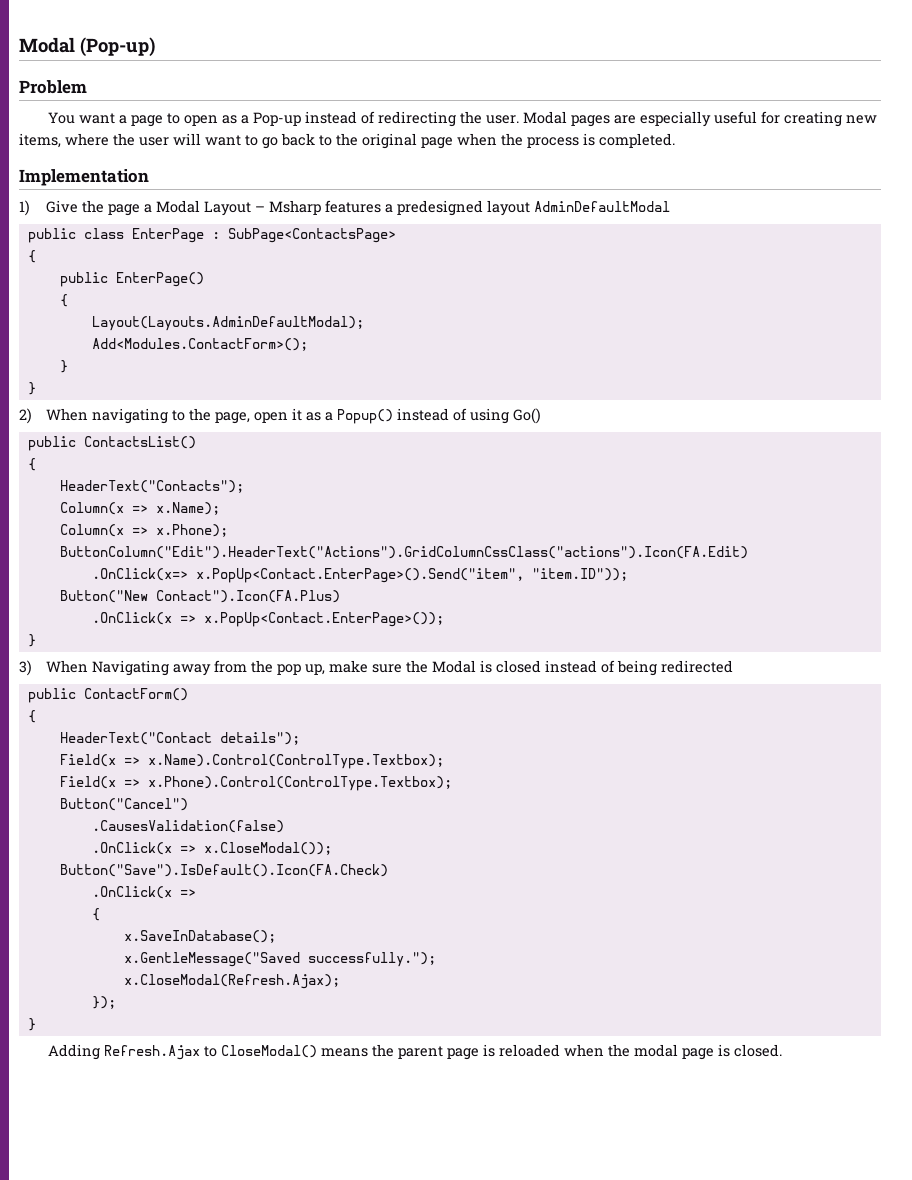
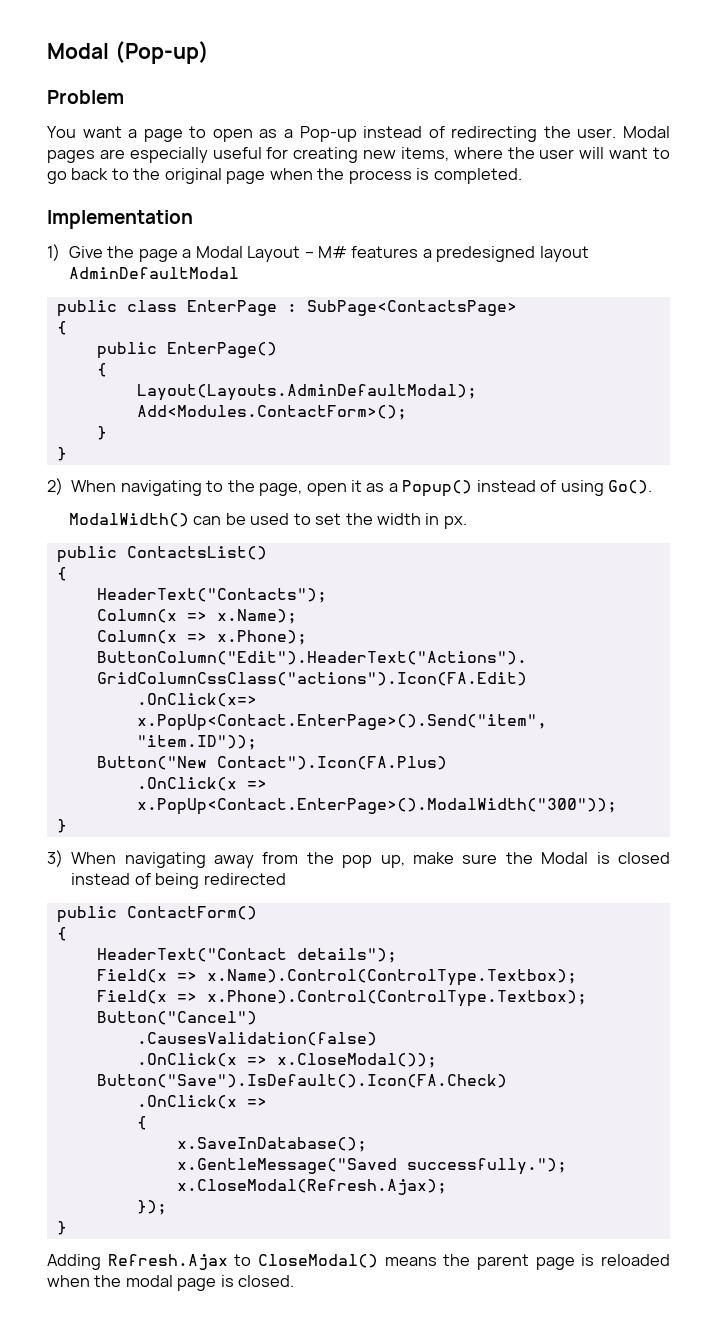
- 1) Give the page a Modal Layout – Msharp features a predesigned layout AdminDefaultModal
+ 1) Give the page a Modal Layout – M# features a predesigned layout AdminDefaultModal
- 2) When navigating to the page, open it as a Popup() instead of using Go()
+ 2) When navigating to the page, open it as a Popup() instead of using Go().
+ ModalWidth() can be used to set the width in px.
- .OnClick(x => x.PopUp<Contact.EnterPage>());
+ .OnClick(x => x.PopUp<Contact.EnterPage>().ModalWidth("300"));
- 3) When Navigating away from the pop up, make sure the Modal is closed instead of being redirected
+ 3) When navigating away from the pop up, make sure the Modal is closed instead of being redirected

